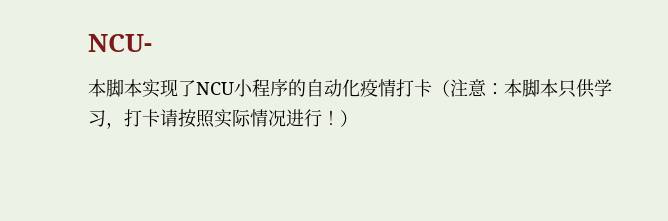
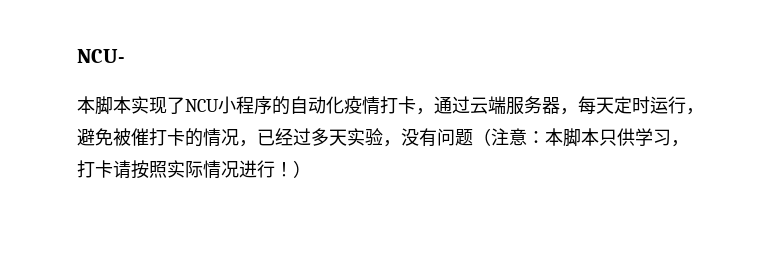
- 本脚本实现了NCU小程序的自动化疫情打卡（注意：本脚本只供学习，打卡请按照实际情况进行！）
+ 本脚本实现了NCU小程序的自动化疫情打卡，通过云端服务器，每天定时运行，避免被催打卡的情况，已经过多天实验，没有问题（注意：本脚本只供学习，打卡请按照实际情况进行！）

